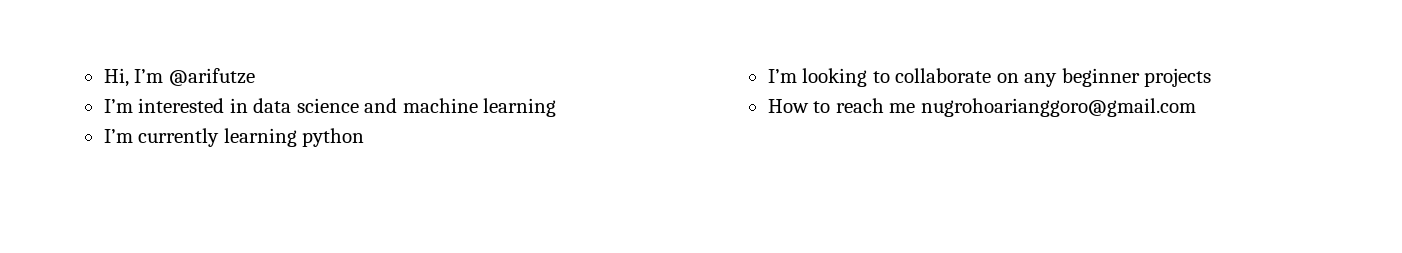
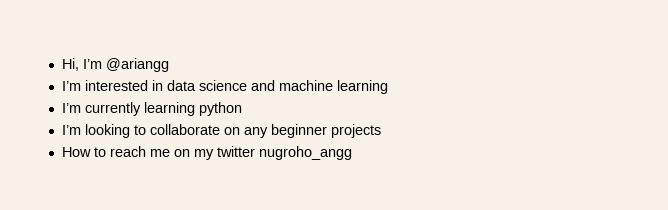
- Hi, I’m @arifutze
+ Hi, I’m @ariangg
- How to reach me nugrohoarianggoro@gmail.com
+ How to reach me on my twitter nugroho_angg

